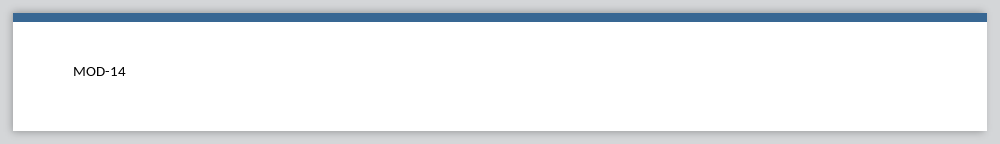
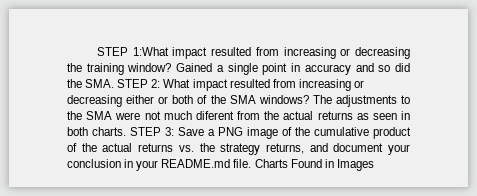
- MOD-14
+ STEP 1:What impact resulted from increasing or decreasing the training window? Gained a single point in accuracy and so did the SMA. STEP 2: What impact resulted from increasing or decreasing either or both of the SMA windows? The adjustments to the SMA were not much diferent from the actual returns as seen in both charts. STEP 3: Save a PNG image of the cumulative product of the actual returns vs. the strategy returns, and document your conclusion in your README.md file. Charts Found in Images

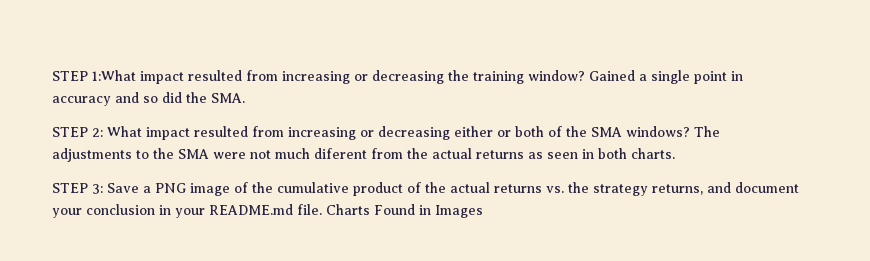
- Gained a single point in accuracy and so did the SMA. STEP 2: What impact resulted from increasing or decreasing either or both of the SMA windows?
+ Gained a single point in accuracy and so did the SMA.
+ STEP 2: What impact resulted from increasing or decreasing either or both of the SMA windows?
- The adjustments to the SMA were not much diferent from the actual returns as seen in both charts. STEP 3: Save a PNG image of the cumulative product of the actual returns vs. the strategy returns, and document your conclusion in your README.md file.
+ The adjustments to the SMA were not much diferent from the actual returns as seen in both charts.
+ STEP 3: Save a PNG image of the cumulative product of the actual returns vs. the strategy returns, and document your conclusion in your README.md file.

